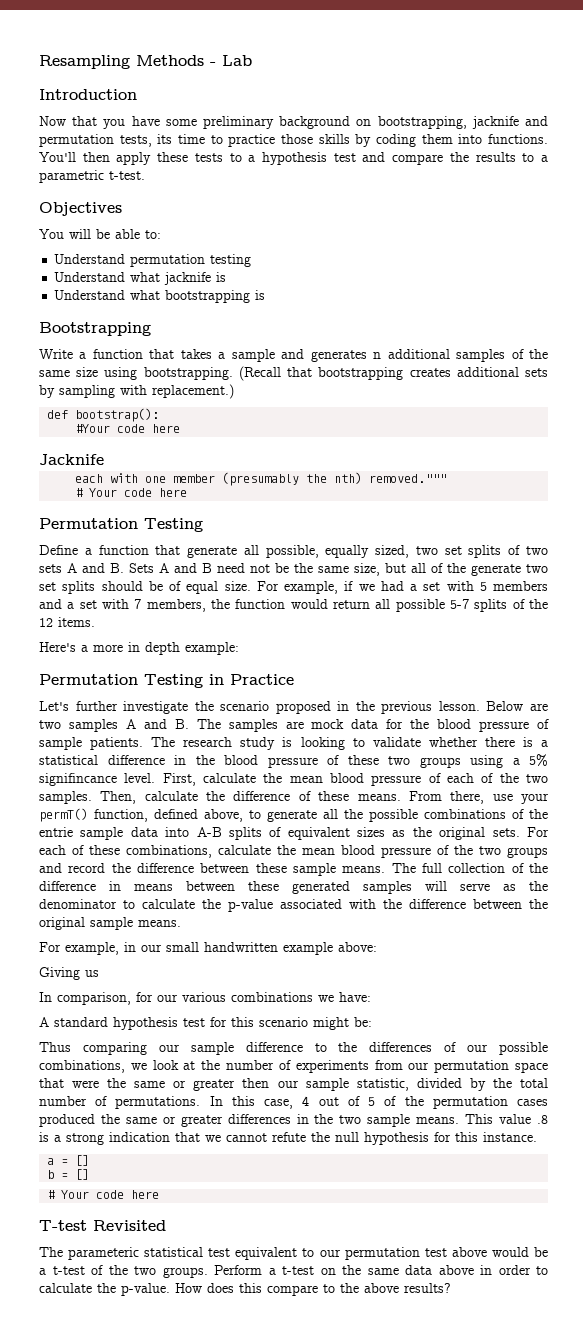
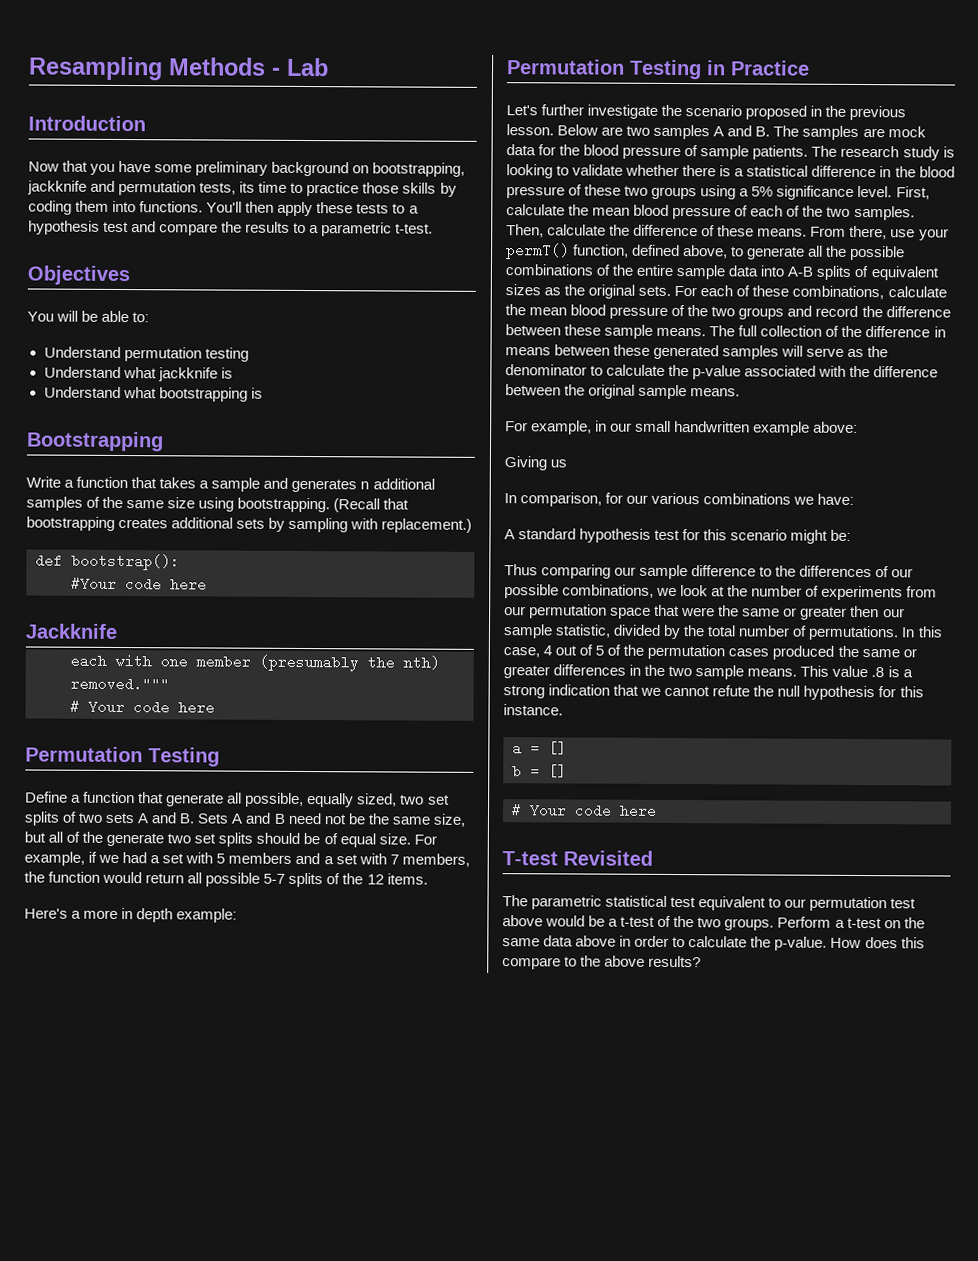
- Now that you have some preliminary background on bootstrapping, jacknife and permutation tests, its time to practice those skills by coding them into functions.
+ Now that you have some preliminary background on bootstrapping, jackknife and permutation tests, its time to practice those skills by coding them into functions.
- Understand what jacknife is
+ Understand what jackknife is
- Jacknife
+ Jackknife
- The research study is looking to validate whether there is a statistical difference in the blood pressure of these two groups using a 5% signifincance level.
+ The research study is looking to validate whether there is a statistical difference in the blood pressure of these two groups using a 5% significance level.
- From there, use your permT() function, defined above, to generate all the possible combinations of the entrie sample data into A-B splits of equivalent sizes as the original sets.
+ From there, use your permT() function, defined above, to generate all the possible combinations of the entire sample data into A-B splits of equivalent sizes as the original sets.
- The parameteric statistical test equivalent to our permutation test above would be a t-test of the two groups.
+ The parametric statistical test equivalent to our permutation test above would be a t-test of the two groups.

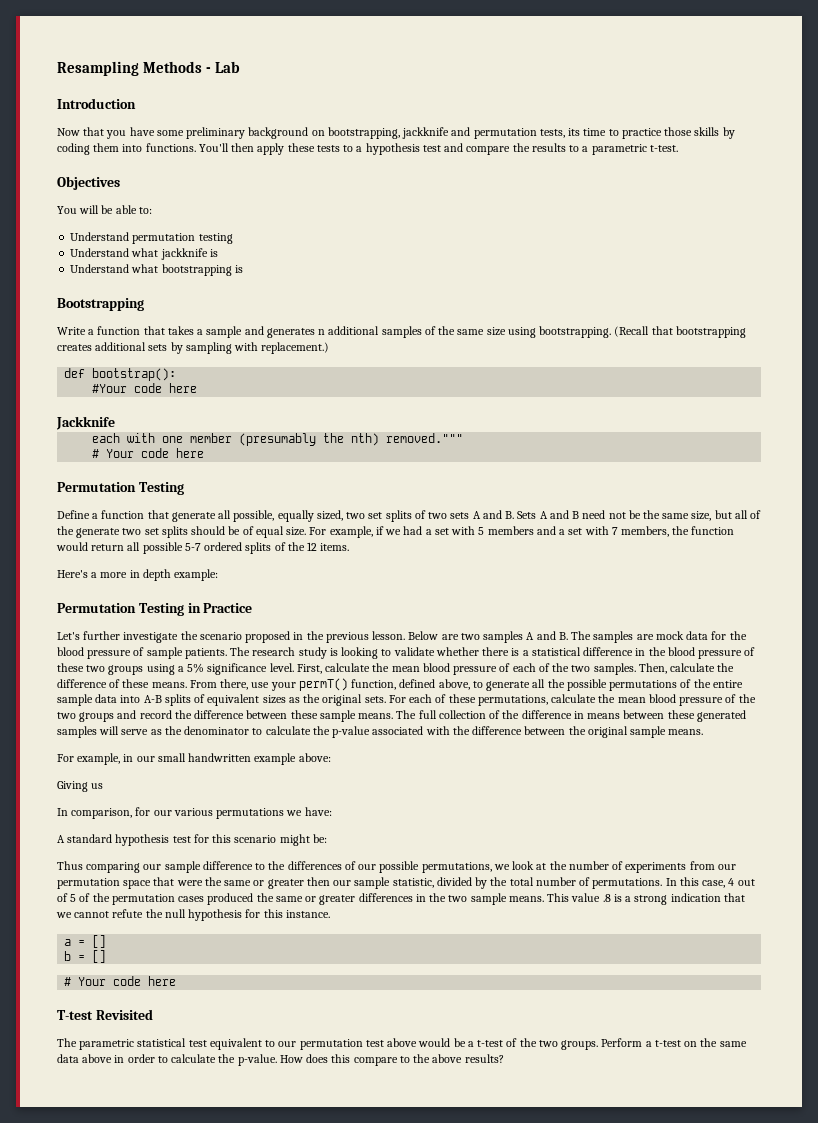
- For example, if we had a set with 5 members and a set with 7 members, the function would return all possible 5-7 splits of the 12 items.
+ For example, if we had a set with 5 members and a set with 7 members, the function would return all possible 5-7 ordered splits of the 12 items.
- From there, use your permT() function, defined above, to generate all the possible combinations of the entire sample data into A-B splits of equivalent sizes as the original sets.
+ From there, use your permT() function, defined above, to generate all the possible permutations of the entire sample data into A-B splits of equivalent sizes as the original sets.
- For each of these combinations, calculate the mean blood pressure of the two groups and record the difference between these sample means.
+ For each of these permutations, calculate the mean blood pressure of the two groups and record the difference between these sample means.
- In comparison, for our various combinations we have:
+ In comparison, for our various permutations we have:
- Thus comparing our sample difference to the differences of our possible combinations, we look at the number of experiments from our permutation space that were the same or greater then our sample statistic, divided by the total number of permutations.
+ Thus comparing our sample difference to the differences of our possible permutations, we look at the number of experiments from our permutation space that were the same or greater then our sample statistic, divided by the total number of permutations.

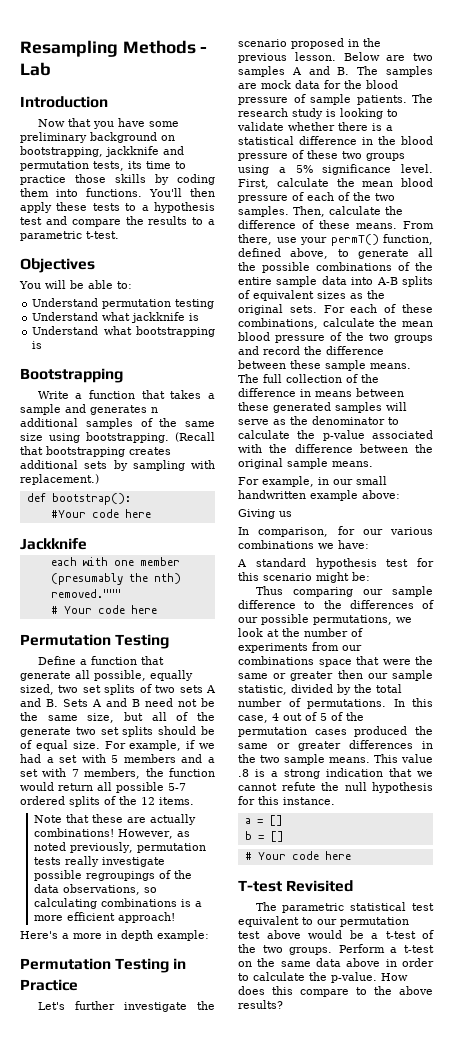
+ Note that these are actually combinations! However, as noted previously, permutation tests really investigate possible regroupings of the data observations, so calculating combinations is a more efficient approach!
- From there, use your permT() function, defined above, to generate all the possible permutations of the entire sample data into A-B splits of equivalent sizes as the original sets.
+ From there, use your permT() function, defined above, to generate all the possible combinations of the entire sample data into A-B splits of equivalent sizes as the original sets.
- For each of these permutations, calculate the mean blood pressure of the two groups and record the difference between these sample means.
+ For each of these combinations, calculate the mean blood pressure of the two groups and record the difference between these sample means.
- In comparison, for our various permutations we have:
+ In comparison, for our various combinations we have:
- Thus comparing our sample difference to the differences of our possible permutations, we look at the number of experiments from our permutation space that were the same or greater then our sample statistic, divided by the total number of permutations.
+ Thus comparing our sample difference to the differences of our possible permutations, we look at the number of experiments from our combinations space that were the same or greater then our sample statistic, divided by the total number of permutations.

